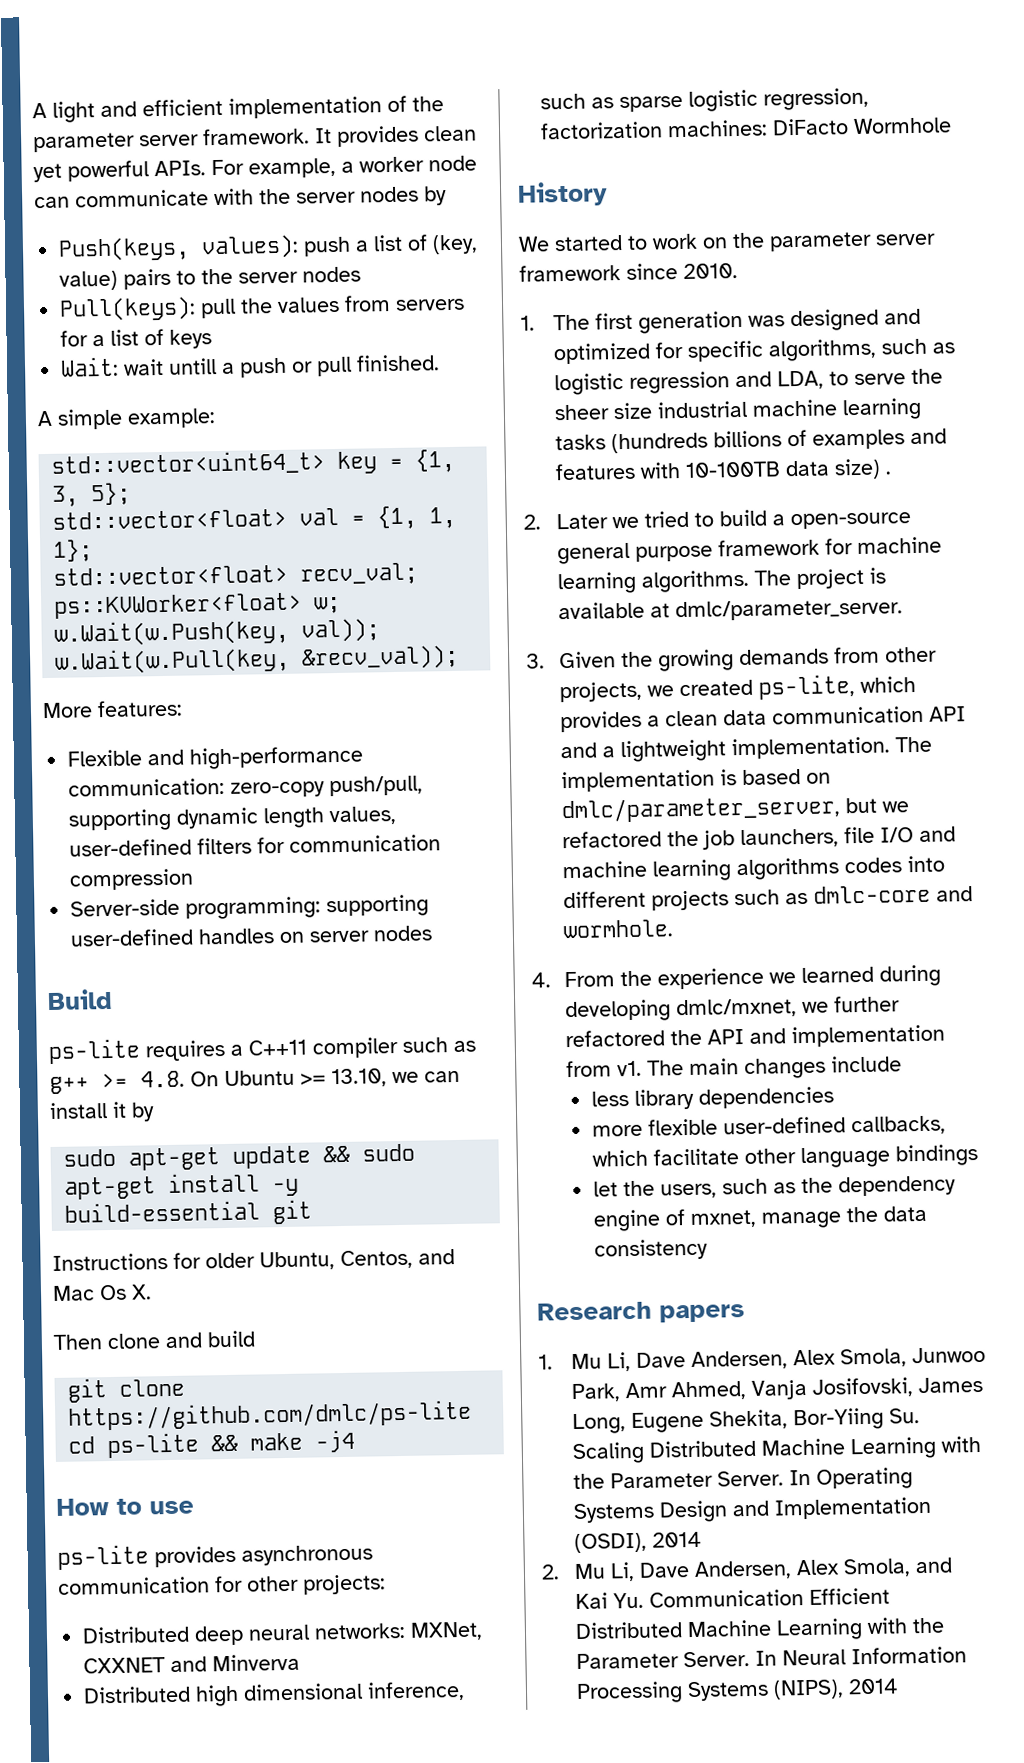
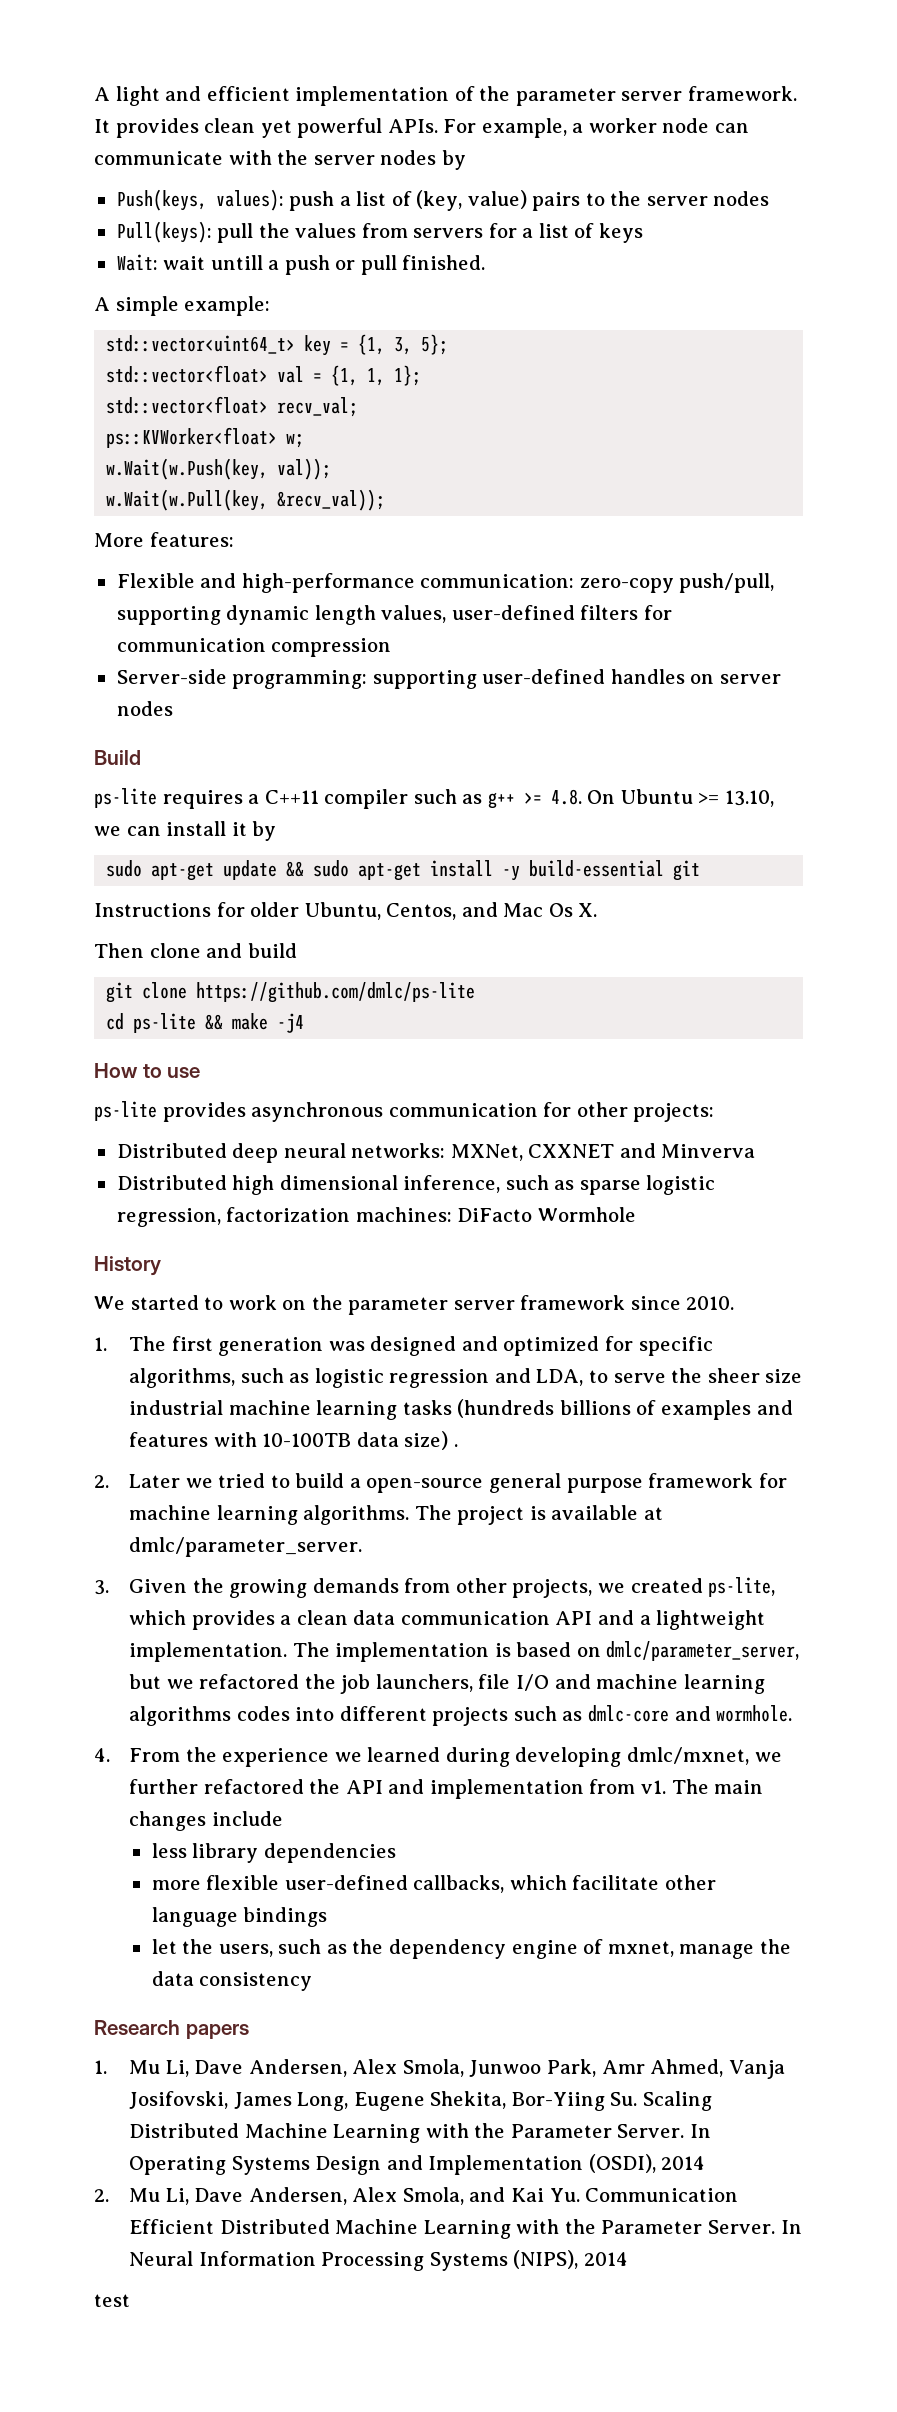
+ test

